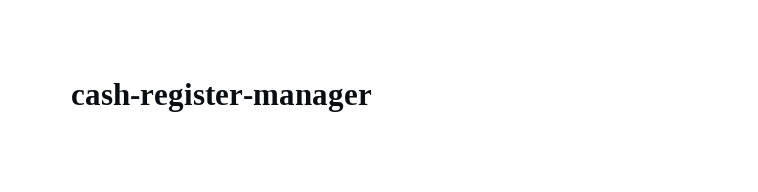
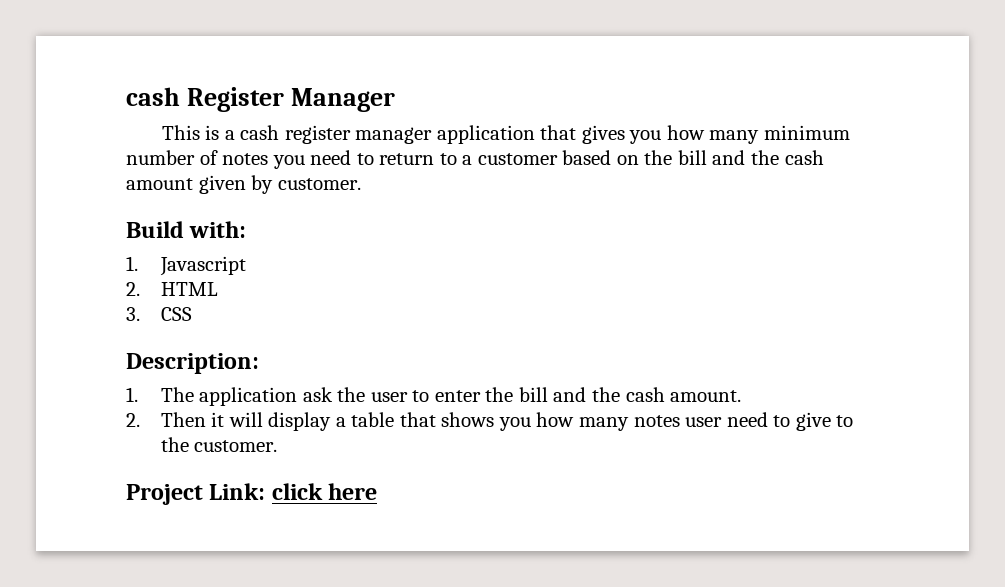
- cash-register-manager
+ cash Register Manager
+ This is a cash register manager application that gives you how many minimum number of notes you need to return to a customer based on the bill and the cash amount given by customer.
+ Build with:
+ 1. Javascript
+ 2. HTML
+ 3. CSS
+ Description:
+ 1. The application ask the user to enter the bill and the cash amount.
+ 2. Then it will display a table that shows you how many notes user need to give to the customer.
+ Project Link: click here

